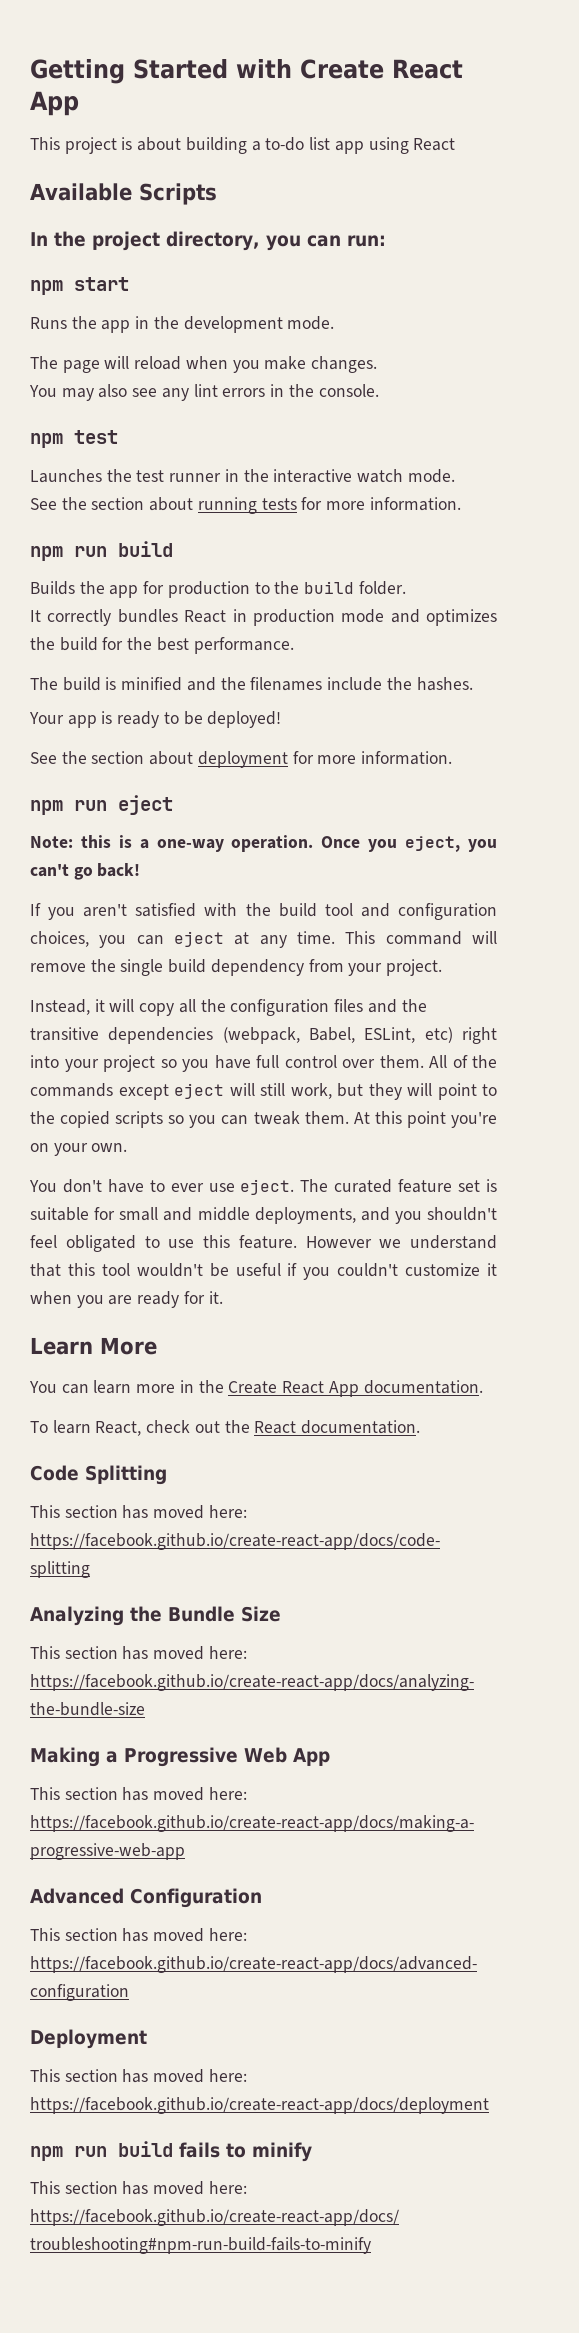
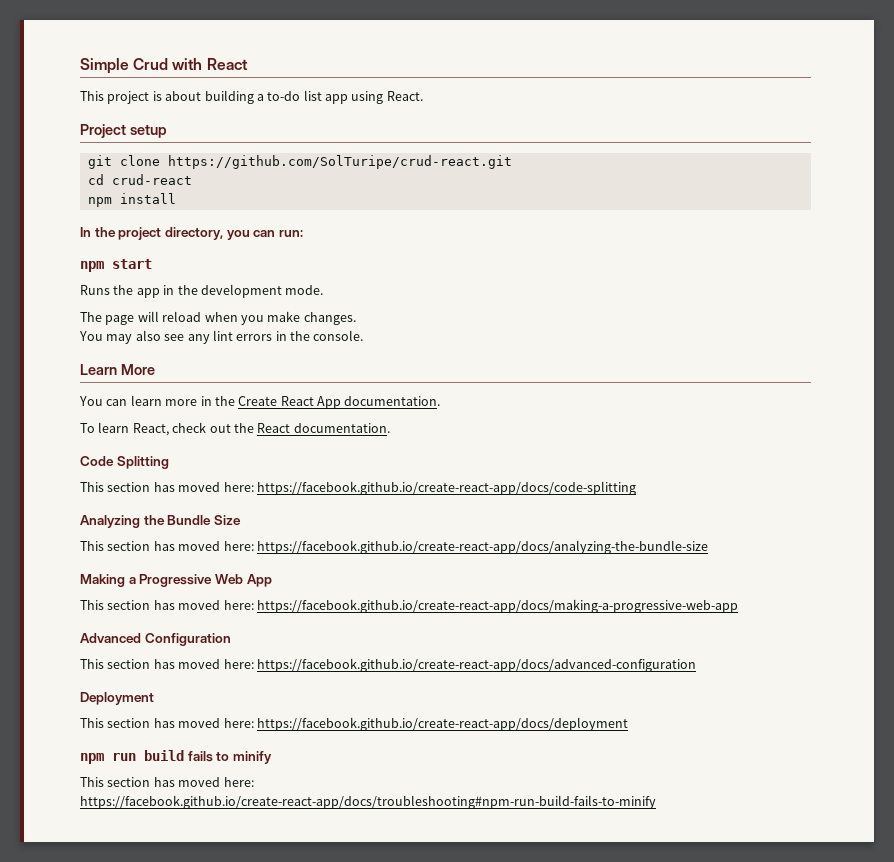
- Getting Started with Create React App
+ Simple Crud with React
- This project is about building a to-do list app using React
- Available Scripts
+ This project is about building a to-do list app using React.
+ Project setup
+ git clone https://github.com/SolTuripe/crud-react.git
+ cd crud-react
+ npm install
- npm test
- Launches the test runner in the interactive watch mode.
- See the section about running tests for more information.
- npm run build
- Builds the app for production to the build folder.
- It correctly bundles React in production mode and optimizes the build for the best performance.
- The build is minified and the filenames include the hashes.
- Your app is ready to be deployed!
- See the section about deployment for more information.
- npm run eject
- Note: this is a one-way operation. Once you eject, you can't go back!
- If you aren't satisfied with the build tool and configuration choices, you can eject at any time. This command will remove the single build dependency from your project.
- Instead, it will copy all the configuration files and the transitive dependencies (webpack, Babel, ESLint, etc) right into your project so you have full control over them. All of the commands except eject will still work, but they will point to the copied scripts so you can tweak them. At this point you're on your own.
- You don't have to ever use eject. The curated feature set is suitable for small and middle deployments, and you shouldn't feel obligated to use this feature. However we understand that this tool wouldn't be useful if you couldn't customize it when you are ready for it.

